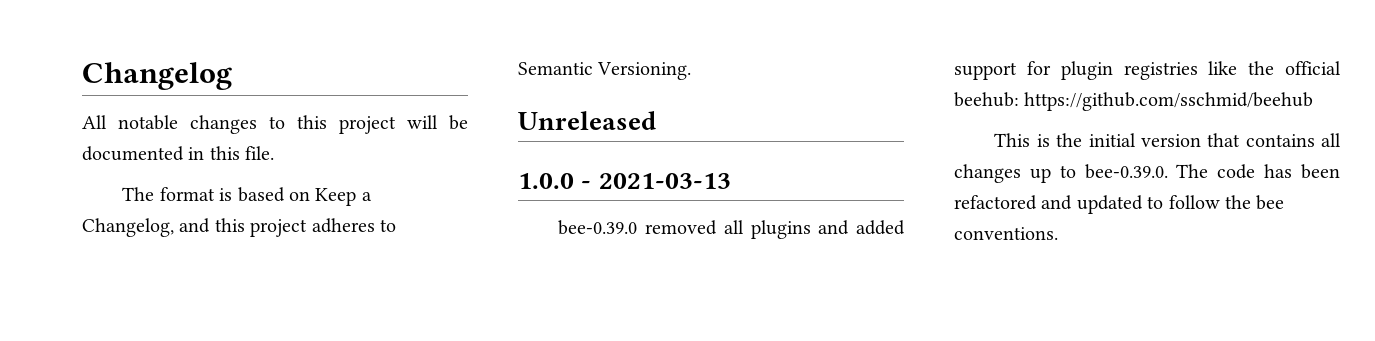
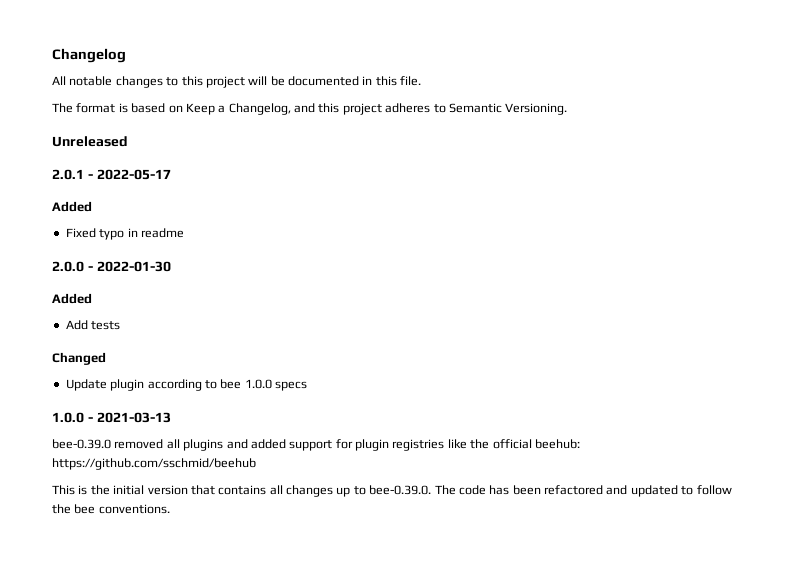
+ 2.0.1 - 2022-05-17
+ Added
+ Fixed typo in readme
+ 2.0.0 - 2022-01-30
+ Added
+ Add tests
+ Changed
+ Update plugin according to bee 1.0.0 specs

